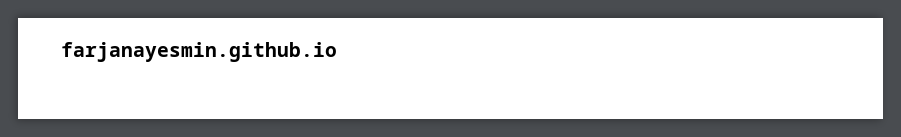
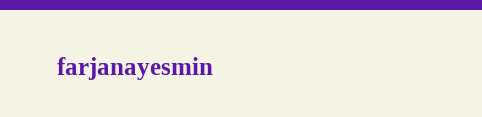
- farjanayesmin.github.io
+ farjanayesmin

